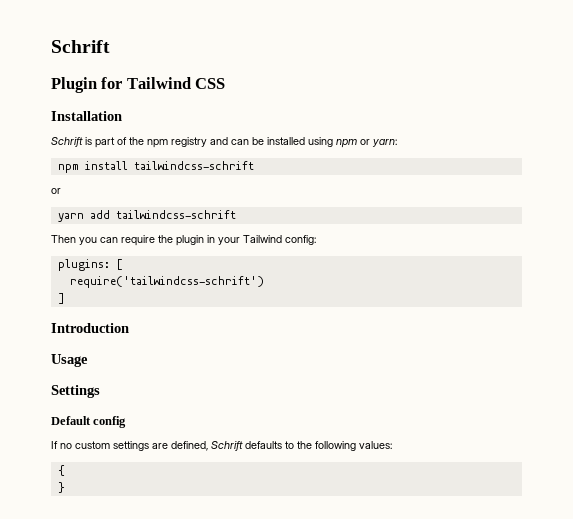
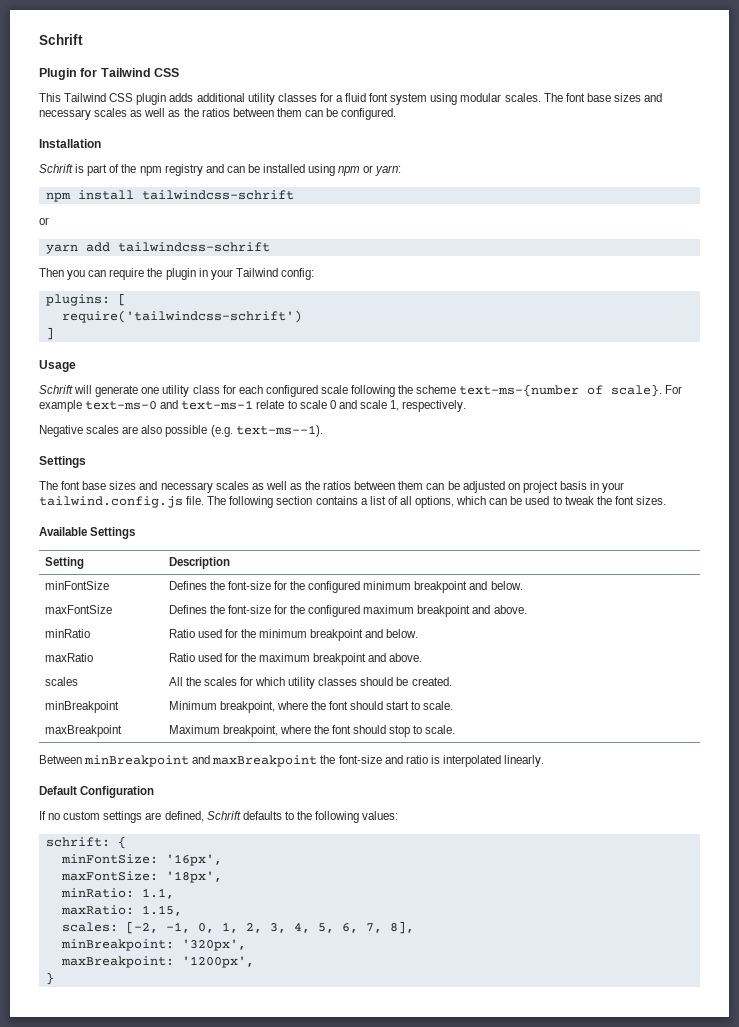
+ This Tailwind CSS plugin adds additional utility classes for a fluid font system using modular scales. The font base sizes and necessary scales as well as the ratios between them can be configured.
- Introduction
  Usage
+ Schrift will generate one utility class for each configured scale following the scheme text-ms-{number of scale}. For example text-ms-0 and text-ms-1 relate to scale 0 and scale 1, respectively.
+ Negative scales are also possible (e.g. text-ms--1).
  Settings
+ The font base sizes and necessary scales as well as the ratios between them can be adjusted on project basis in your tailwind.config.js file. The following section contains a list of all options, which can be used to tweak the font sizes.
+ Available Settings
+ Setting | Description
+ minFontSize | Defines the font-size for the configured minimum breakpoint and below.
+ maxFontSize | Defines the font-size for the configured maximum breakpoint and above.
+ minRatio | Ratio used for the minimum breakpoint and below.
+ maxRatio | Ratio used for the maximum breakpoint and above.
+ scales | All the scales for which utility classes should be created.
+ minBreakpoint | Minimum breakpoint, where the font should start to scale.
+ maxBreakpoint | Maximum breakpoint, where the font should stop to scale.
+ Between minBreakpoint and maxBreakpoint the font-size and ratio is interpolated linearly.
- Default config
+ Default Configuration
- {
+ schrift: {
+ minFontSize: '16px',
+ maxFontSize: '18px',
+ minRatio: 1.1,
+ maxRatio: 1.15,
+ scales: [-2, -1, 0, 1, 2, 3, 4, 5, 6, 7, 8],
+ minBreakpoint: '320px',
+ maxBreakpoint: '1200px',

